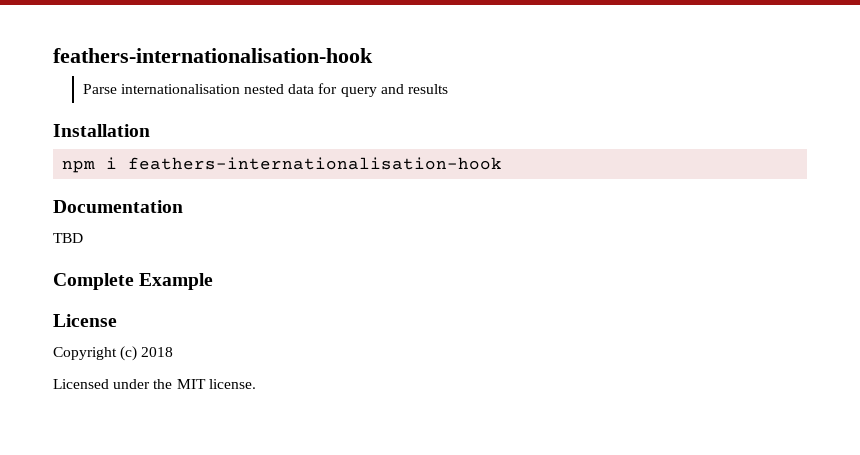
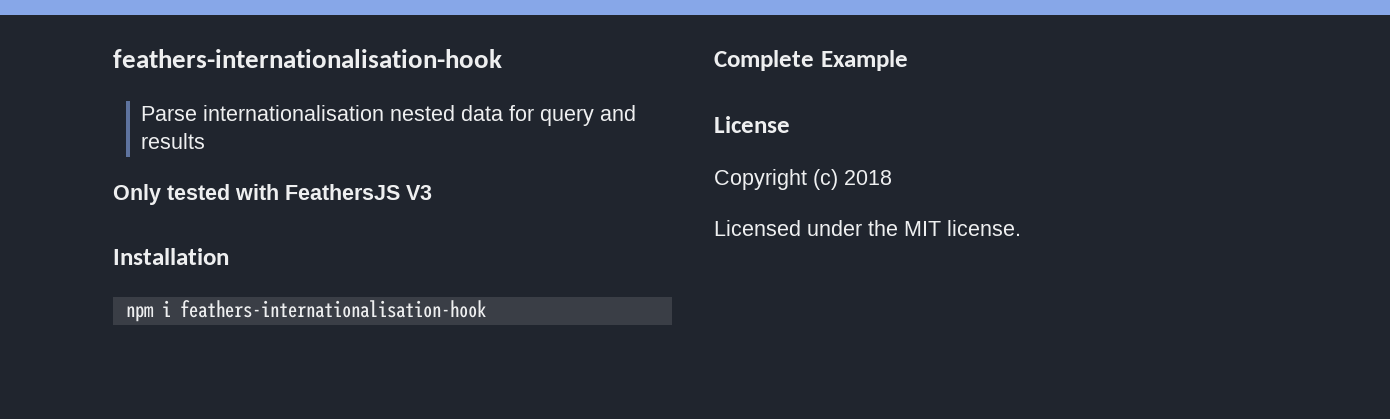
+ Only tested with FeathersJS V3
- Documentation
- TBD

